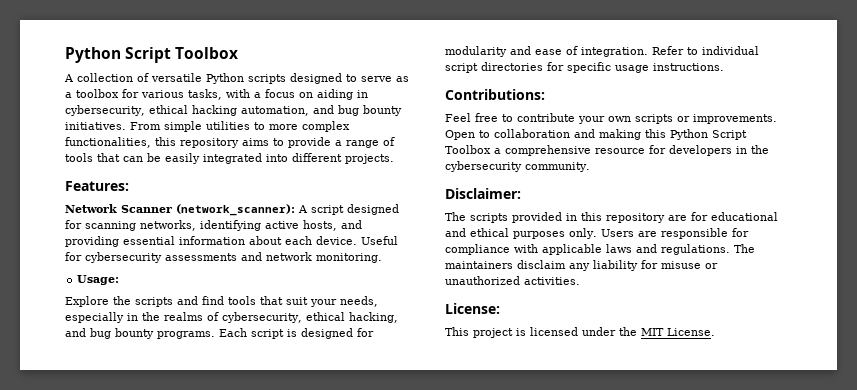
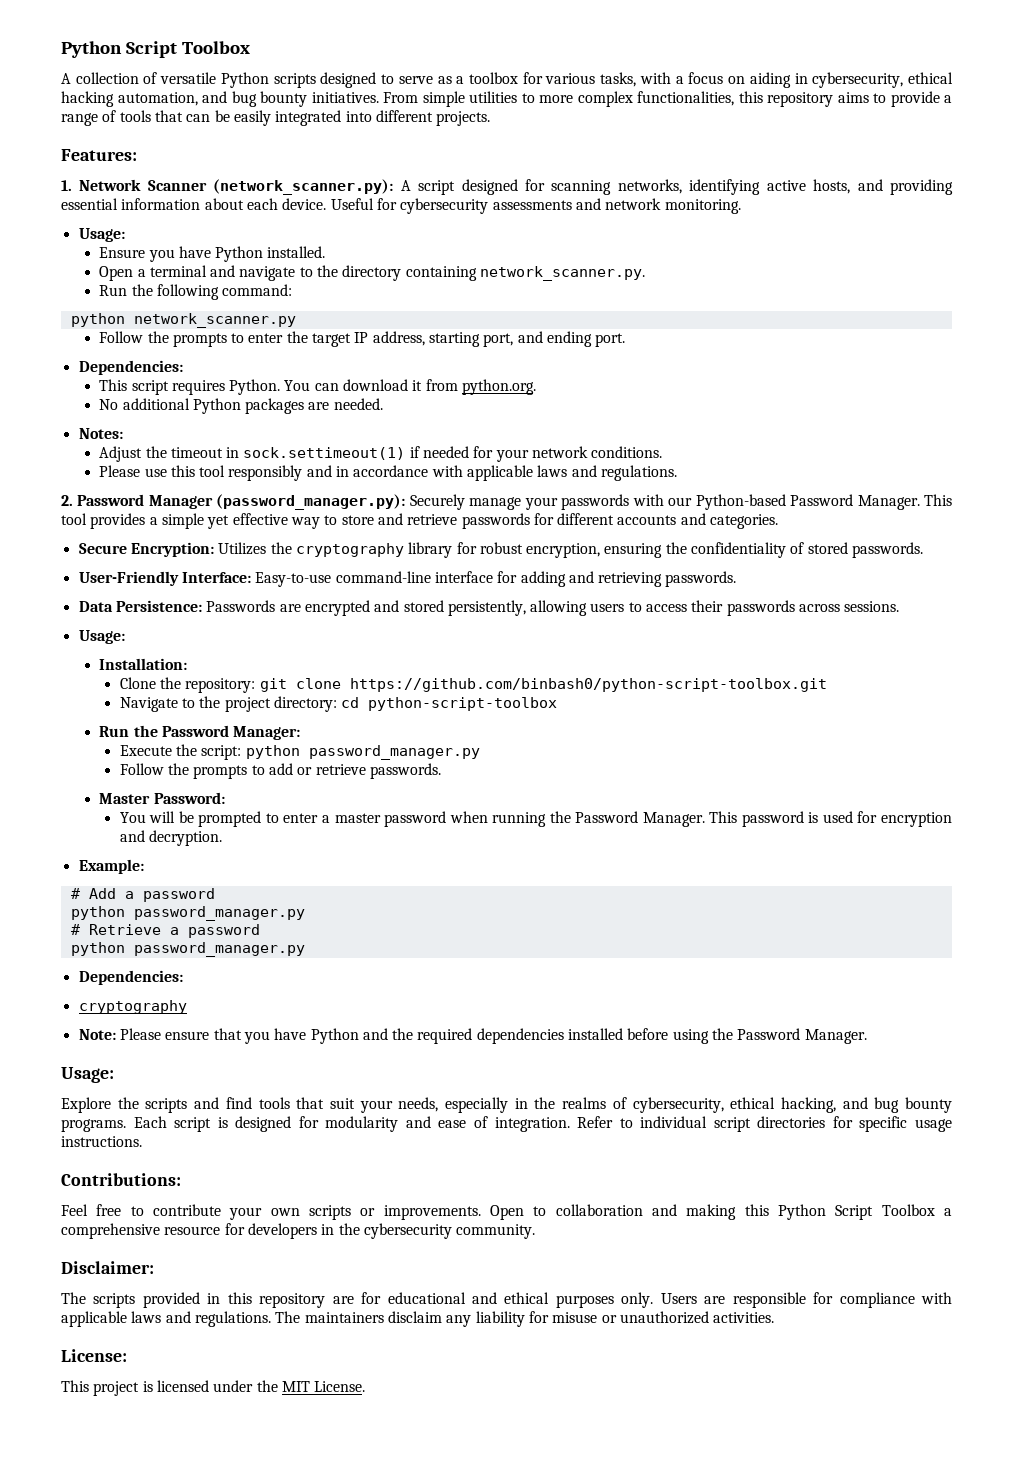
- Network Scanner (network_scanner): A script designed for scanning networks, identifying active hosts, and providing essential information about each device.
+ 1. Network Scanner (network_scanner.py): A script designed for scanning networks, identifying active hosts, and providing essential information about each device.
+ Ensure you have Python installed.
+ Open a terminal and navigate to the directory containing network_scanner.py.
+ Run the following command:
+ python network_scanner.py
+ Follow the prompts to enter the target IP address, starting port, and ending port.
+ Dependencies:
+ This script requires Python. You can download it from python.org.
+ No additional Python packages are needed.
+ Notes:
+ Adjust the timeout in sock.settimeout(1) if needed for your network conditions.
+ Please use this tool responsibly and in accordance with applicable laws and regulations.
+ 2. Password Manager (password_manager.py): Securely manage your passwords with our Python-based Password Manager. This tool provides a simple yet effective way to store and retrieve passwords for different accounts and categories.
+ Secure Encryption: Utilizes the cryptography library for robust encryption, ensuring the confidentiality of stored passwords.
+ User-Friendly Interface: Easy-to-use command-line interface for adding and retrieving passwords.
+ Data Persistence: Passwords are encrypted and stored persistently, allowing users to access their passwords across sessions.
+ Usage:
+ Installation:
+ Clone the repository: git clone https://github.com/binbash0/python-script-toolbox.git
+ Navigate to the project directory: cd python-script-toolbox
+ Run the Password Manager:
+ Execute the script: python password_manager.py
+ Follow the prompts to add or retrieve passwords.
+ Master Password:
+ You will be prompted to enter a master password when running the Password Manager. This password is used for encryption and decryption.
+ Example:
+ # Add a password
+ python password_manager.py
+ # Retrieve a password
+ python password_manager.py
+ Dependencies:
+ cryptography
+ Note: Please ensure that you have Python and the required dependencies installed before using the Password Manager.
+ Usage:

